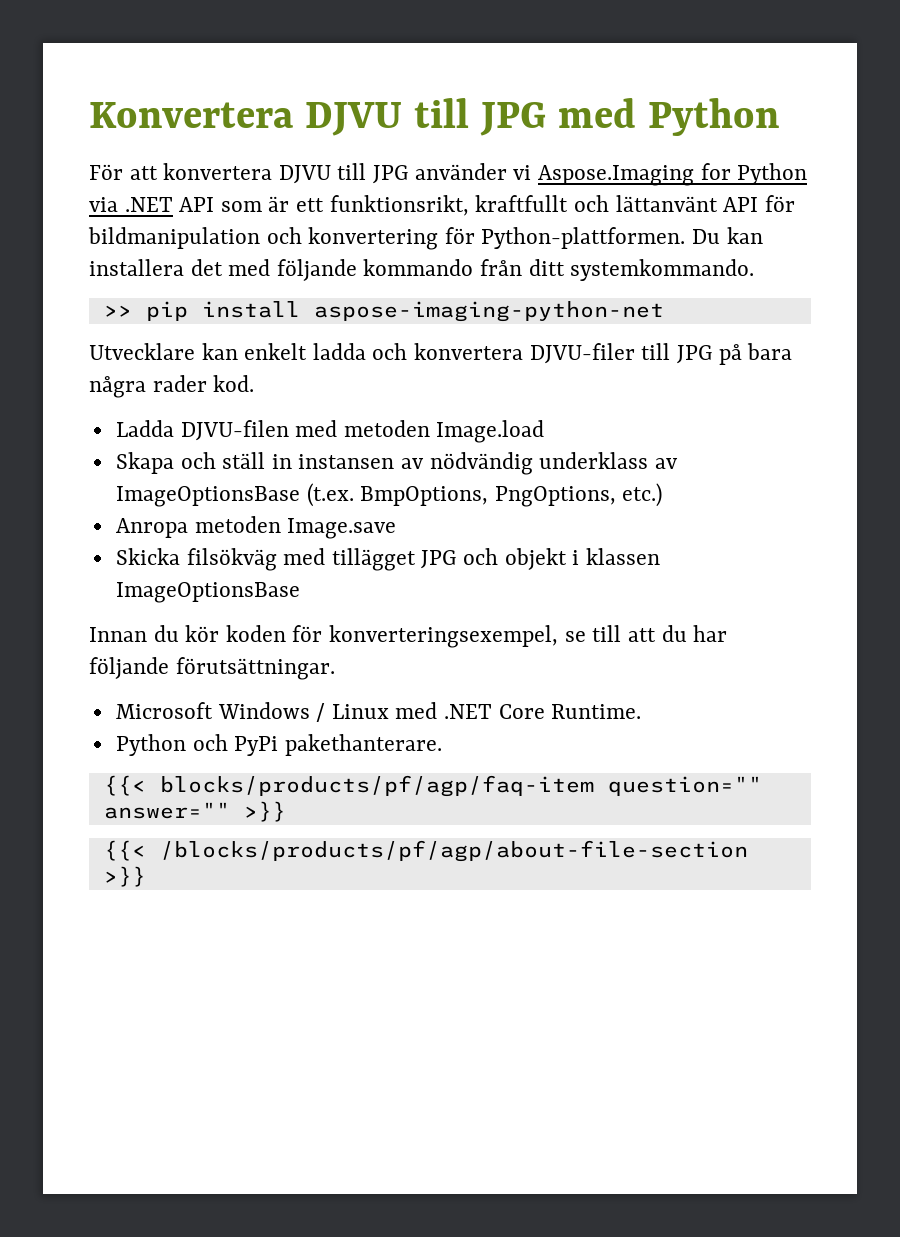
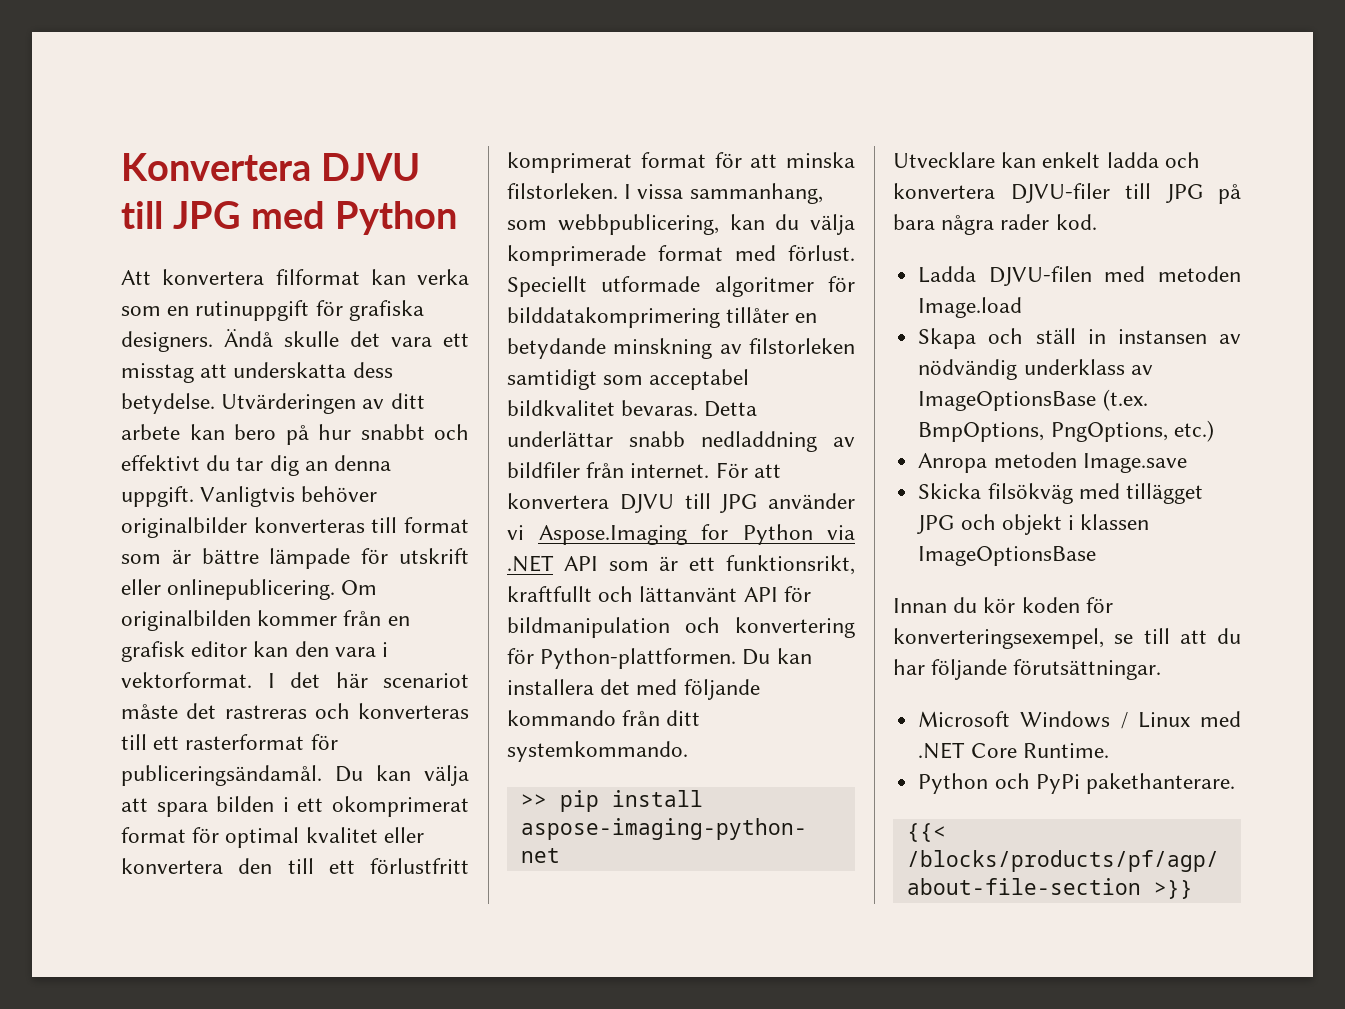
+ Att konvertera filformat kan verka som en rutinuppgift för grafiska designers. Ändå skulle det vara ett misstag att underskatta dess betydelse. Utvärderingen av ditt arbete kan bero på hur snabbt och effektivt du tar dig an denna uppgift. Vanligtvis behöver originalbilder konverteras till format som är bättre lämpade för utskrift eller onlinepublicering. Om originalbilden kommer från en grafisk editor kan den vara i vektorformat. I det här scenariot måste det rastreras och konverteras till ett rasterformat för publiceringsändamål. Du kan välja att spara bilden i ett okomprimerat format för optimal kvalitet eller konvertera den till ett förlustfritt komprimerat format för att minska filstorleken. I vissa sammanhang, som webbpublicering, kan du välja komprimerade format med förlust. Speciellt utformade algoritmer för bilddatakomprimering tillåter en betydande minskning av filstorleken samtidigt som acceptabel bildkvalitet bevaras. Detta underlättar snabb nedladdning av bildfiler från internet.
- {{< blocks/products/pf/agp/faq-item question="" answer="" >}}

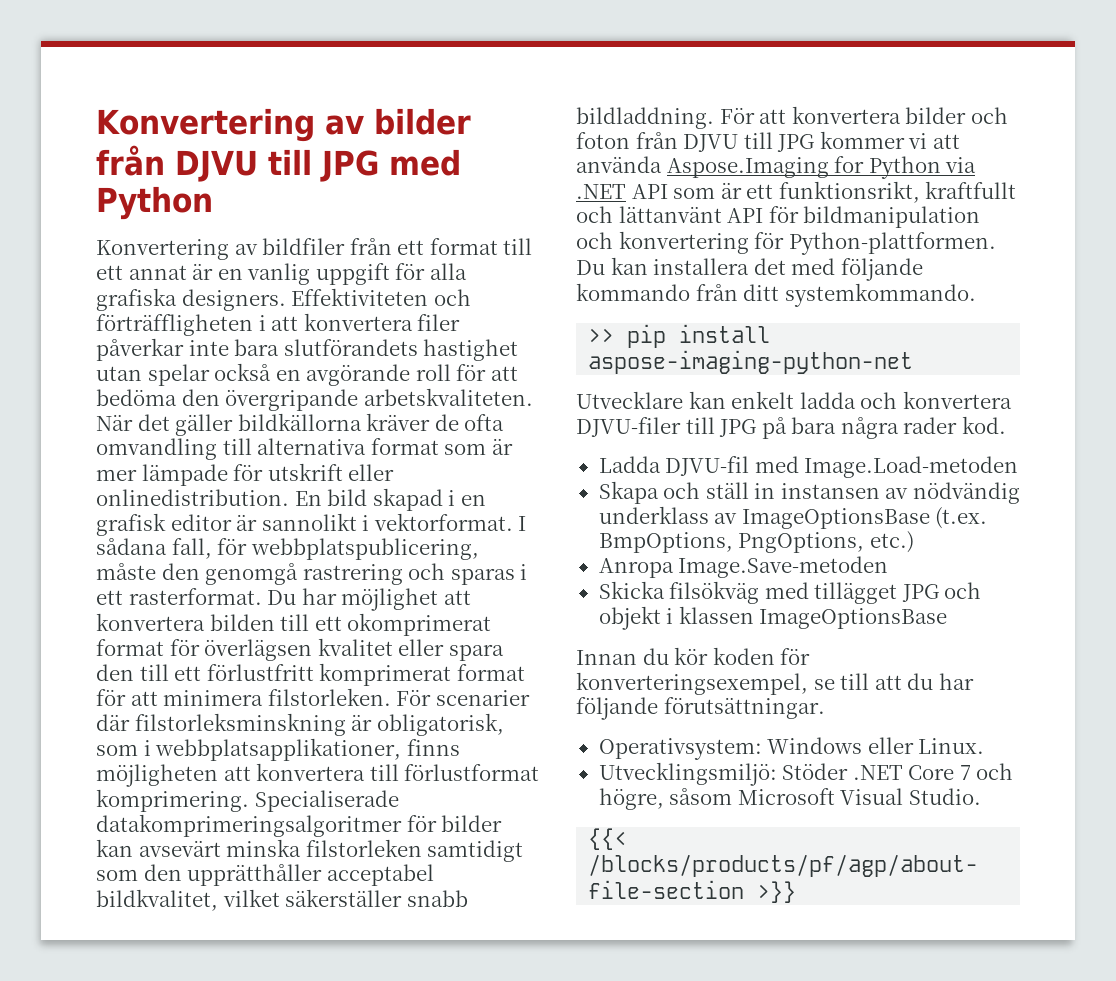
- Konvertera DJVU till JPG med Python
+ Konvertering av bilder från DJVU till JPG med Python
- Att konvertera filformat kan verka som en rutinuppgift för grafiska designers. Ändå skulle det vara ett misstag att underskatta dess betydelse. Utvärderingen av ditt arbete kan bero på hur snabbt och effektivt du tar dig an denna uppgift. Vanligtvis behöver originalbilder konverteras till format som är bättre lämpade för utskrift eller onlinepublicering. Om originalbilden kommer från en grafisk editor kan den vara i vektorformat. I det här scenariot måste det rastreras och konverteras till ett rasterformat för publiceringsändamål. Du kan välja att spara bilden i ett okomprimerat format för optimal kvalitet eller konvertera den till ett förlustfritt komprimerat format för att minska filstorleken. I vissa sammanhang, som webbpublicering, kan du välja komprimerade format med förlust. Speciellt utformade algoritmer för bilddatakomprimering tillåter en betydande minskning av filstorleken samtidigt som acceptabel bildkvalitet bevaras. Detta underlättar snabb nedladdning av bildfiler från internet. För att konvertera DJVU till JPG använder vi Aspose.Imaging for Python via .NET API som är ett funktionsrikt, kraftfullt och lättanvänt API för bildmanipulation och konvertering för Python-plattformen.
+ Konvertering av bildfiler från ett format till ett annat är en vanlig uppgift för alla grafiska designers. Effektiviteten och förträffligheten i att konvertera filer påverkar inte bara slutförandets hastighet utan spelar också en avgörande roll för att bedöma den övergripande arbetskvaliteten. När det gäller bildkällorna kräver de ofta omvandling till alternativa format som är mer lämpade för utskrift eller onlinedistribution. En bild skapad i en grafisk editor är sannolikt i vektorformat. I sådana fall, för webbplatspublicering, måste den genomgå rastrering och sparas i ett rasterformat. Du har möjlighet att konvertera bilden till ett okomprimerat format för överlägsen kvalitet eller spara den till ett förlustfritt komprimerat format för att minimera filstorleken. För scenarier där filstorleksminskning är obligatorisk, som i webbplatsapplikationer, finns möjligheten att konvertera till förlustformat komprimering. Specialiserade datakomprimeringsalgoritmer för bilder kan avsevärt minska filstorleken samtidigt som den upprätthåller acceptabel bildkvalitet, vilket säkerställer snabb bildladdning. För att konvertera bilder och foton från DJVU till JPG kommer vi att använda Aspose.Imaging for Python via .NET API som är ett funktionsrikt, kraftfullt och lättanvänt API för bildmanipulation och konvertering för Python-plattformen.
- Ladda DJVU-filen med metoden Image.load
+ Ladda DJVU-fil med Image.Load-metoden
- Anropa metoden Image.save
+ Anropa Image.Save-metoden
- Microsoft Windows / Linux med .NET Core Runtime.
- Python och PyPi pakethanterare.
+ Operativsystem: Windows eller Linux.
+ Utvecklingsmiljö: Stöder .NET Core 7 och högre, såsom Microsoft Visual Studio.

